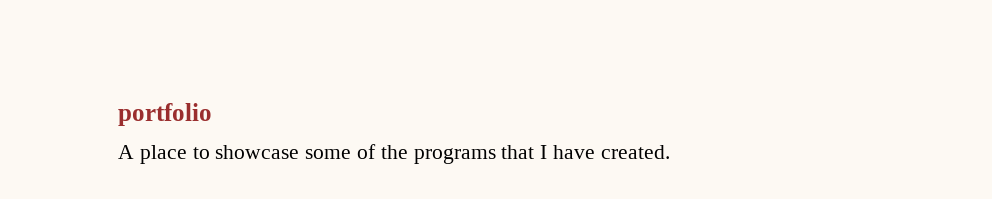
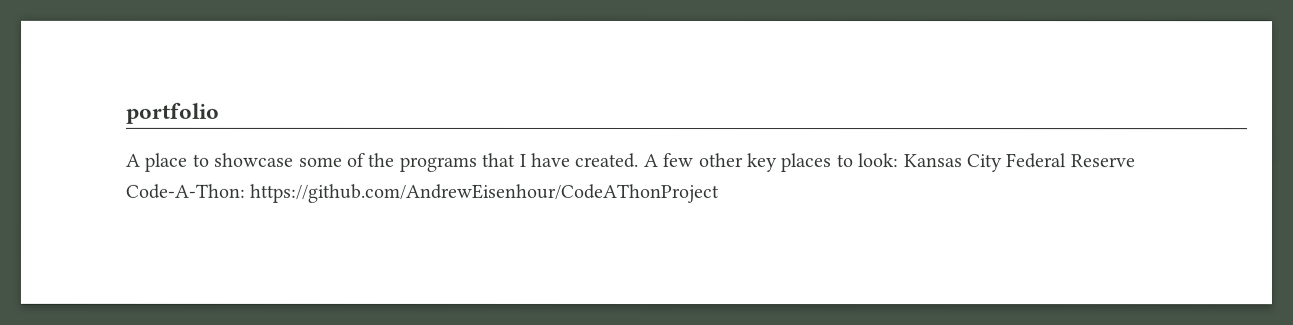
+ A few other key places to look: Kansas City Federal Reserve Code-A-Thon: https://github.com/AndrewEisenhour/CodeAThonProject

